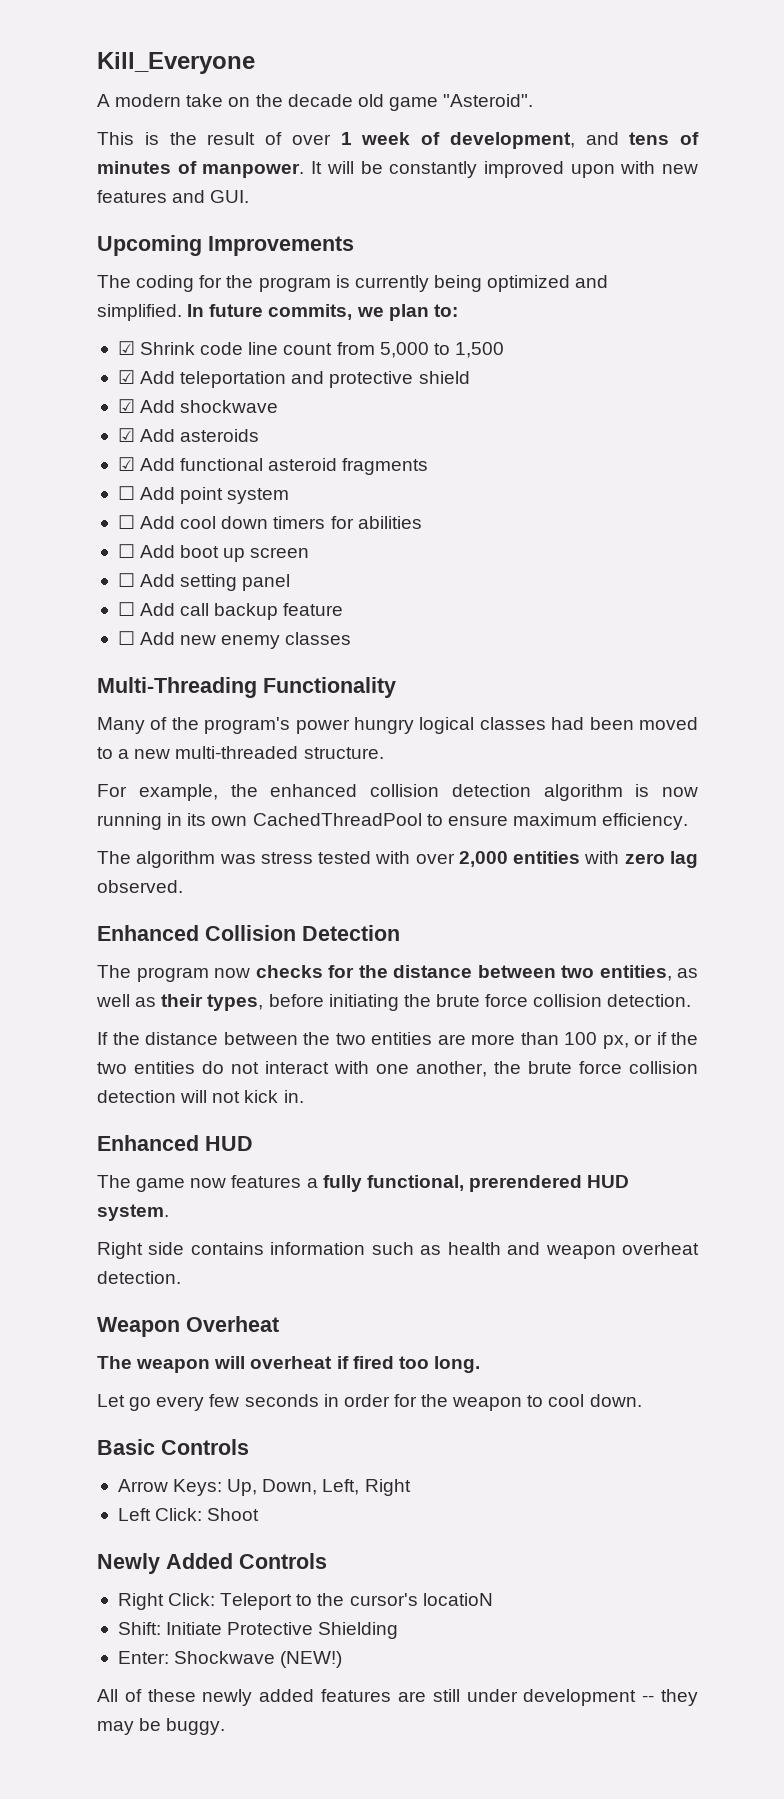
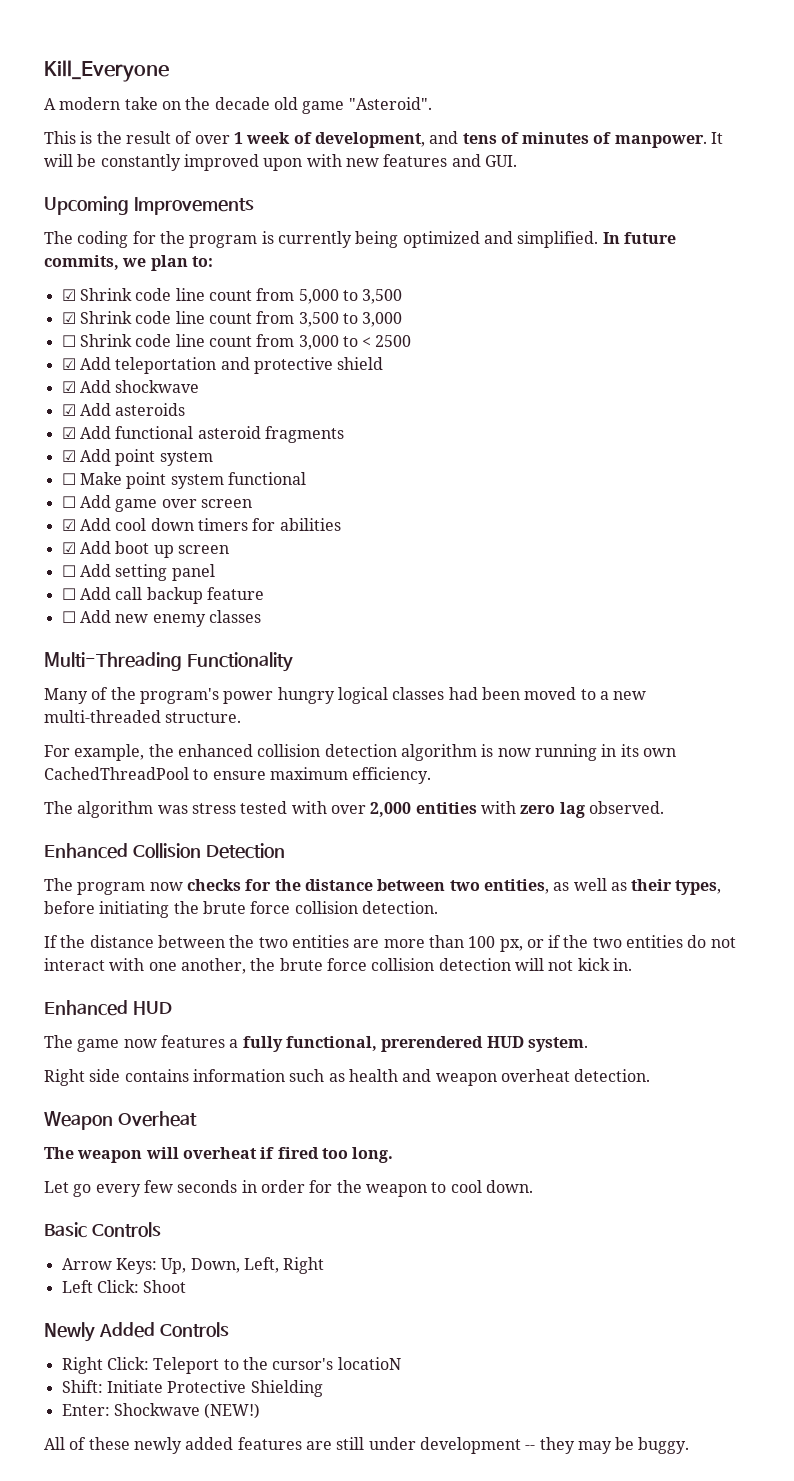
- ☑ Shrink code line count from 5,000 to 1,500
+ ☑ Shrink code line count from 5,000 to 3,500
+ ☑ Shrink code line count from 3,500 to 3,000
+ ☐ Shrink code line count from 3,000 to < 2500
- ☐ Add point system
+ ☑ Add point system
- ☐ Add cool down timers for abilities
+ ☐ Make point system functional
+ ☐ Add game over screen
+ ☑ Add cool down timers for abilities
- ☐ Add boot up screen
+ ☑ Add boot up screen

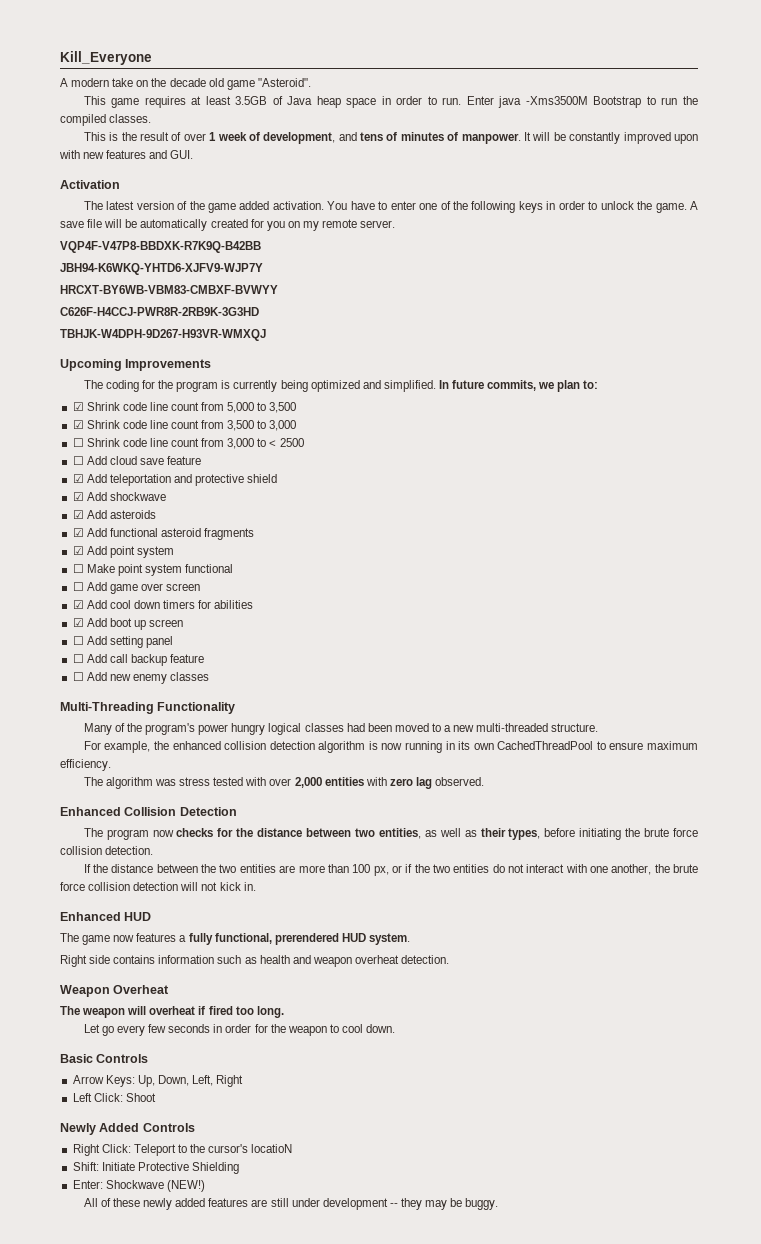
+ This game requires at least 3.5GB of Java heap space in order to run. Enter java -Xms3500M Bootstrap to run the compiled classes.
+ Activation
+ The latest version of the game added activation. You have to enter one of the following keys in order to unlock the game. A save file will be automatically created for you on my remote server.
+ VQP4F-V47P8-BBDXK-R7K9Q-B42BB
+ JBH94-K6WKQ-YHTD6-XJFV9-WJP7Y
+ HRCXT-BY6WB-VBM83-CMBXF-BVWYY
+ C626F-H4CCJ-PWR8R-2RB9K-3G3HD
+ TBHJK-W4DPH-9D267-H93VR-WMXQJ
+ ☐ Add cloud save feature

